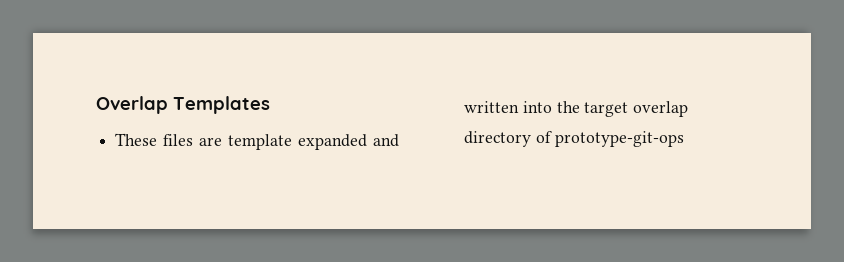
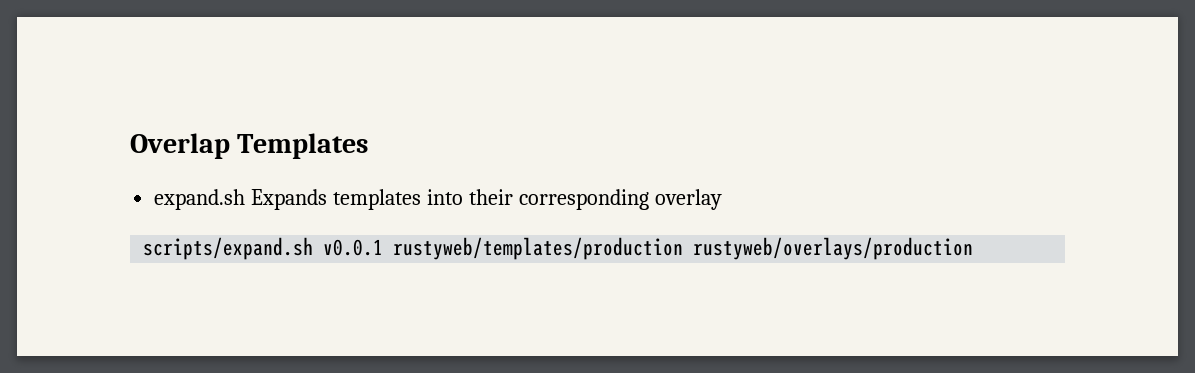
- These files are template expanded and written into the target overlap directory of prototype-git-ops
+ expand.sh Expands templates into their corresponding overlay
+ scripts/expand.sh v0.0.1 rustyweb/templates/production rustyweb/overlays/production

